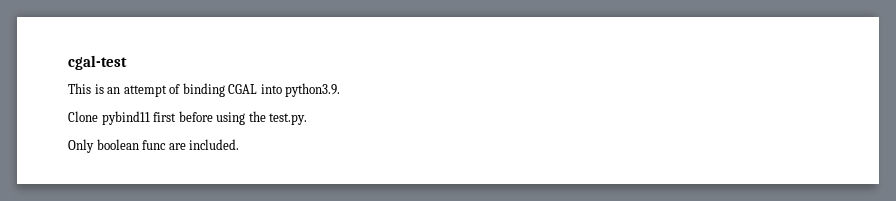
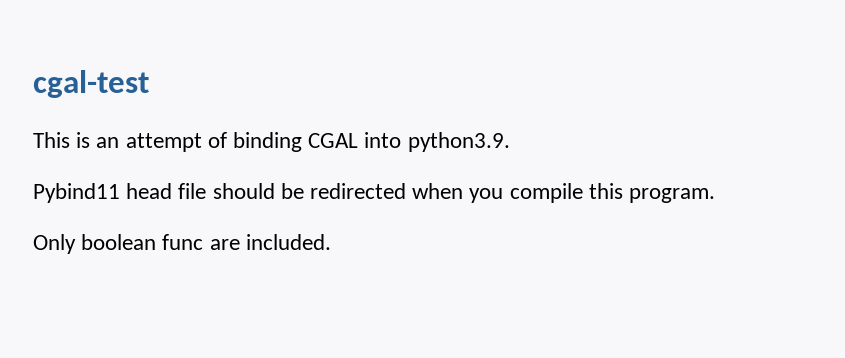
- Clone pybind11 first before using the test.py.
+ Pybind11 head file should be redirected when you compile this program.

